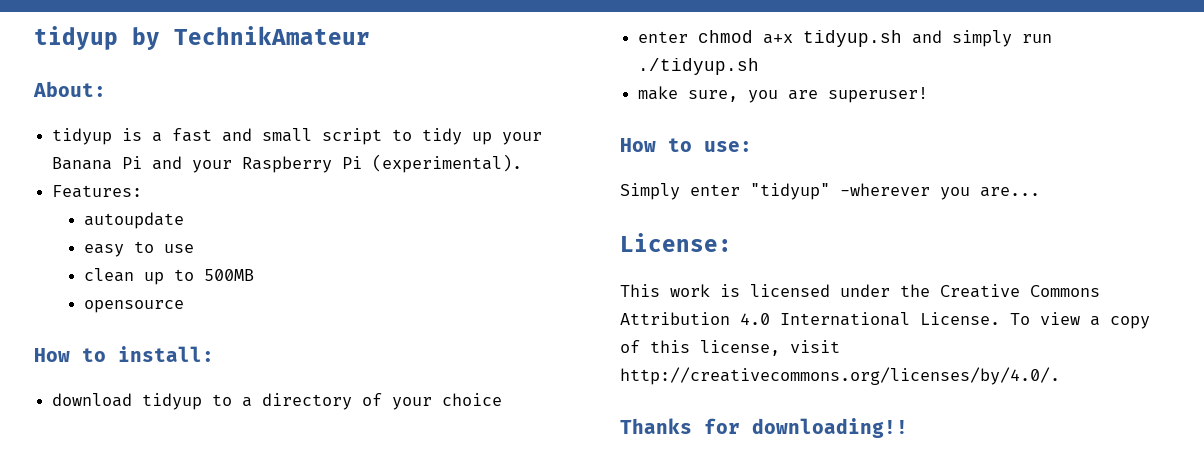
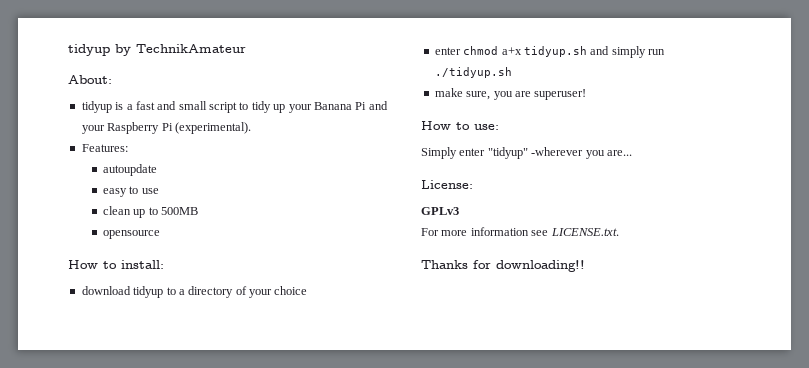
- This work is licensed under the Creative Commons Attribution 4.0 International License. To view a copy of this license, visit http://creativecommons.org/licenses/by/4.0/.
+ GPLv3
+ For more information see LICENSE.txt.

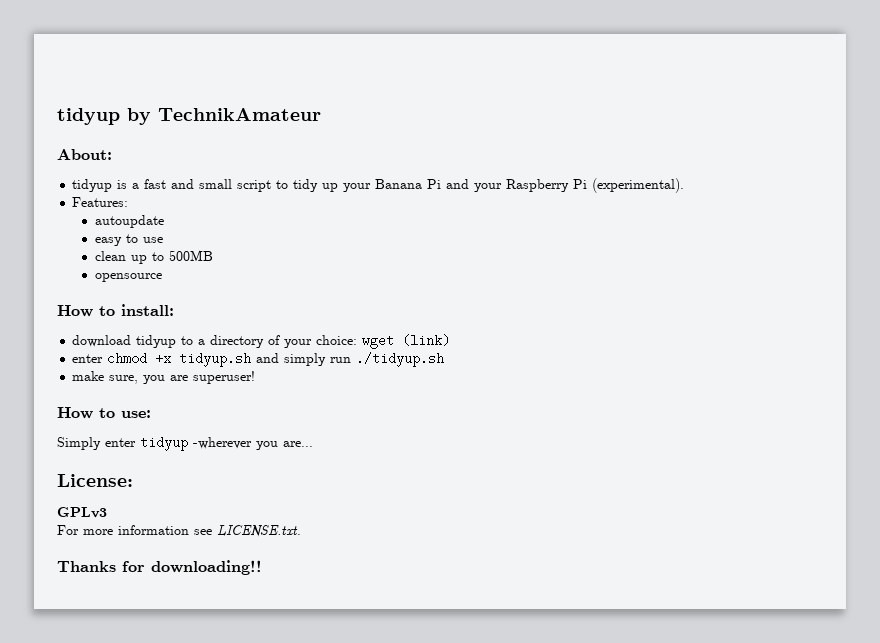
- download tidyup to a directory of your choice
+ download tidyup to a directory of your choice: wget (link)
- enter chmod a+x tidyup.sh and simply run ./tidyup.sh
+ enter chmod +x tidyup.sh and simply run ./tidyup.sh
- Simply enter "tidyup" -wherever you are...
+ Simply enter tidyup -wherever you are...

